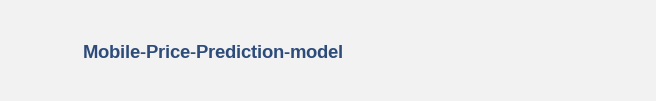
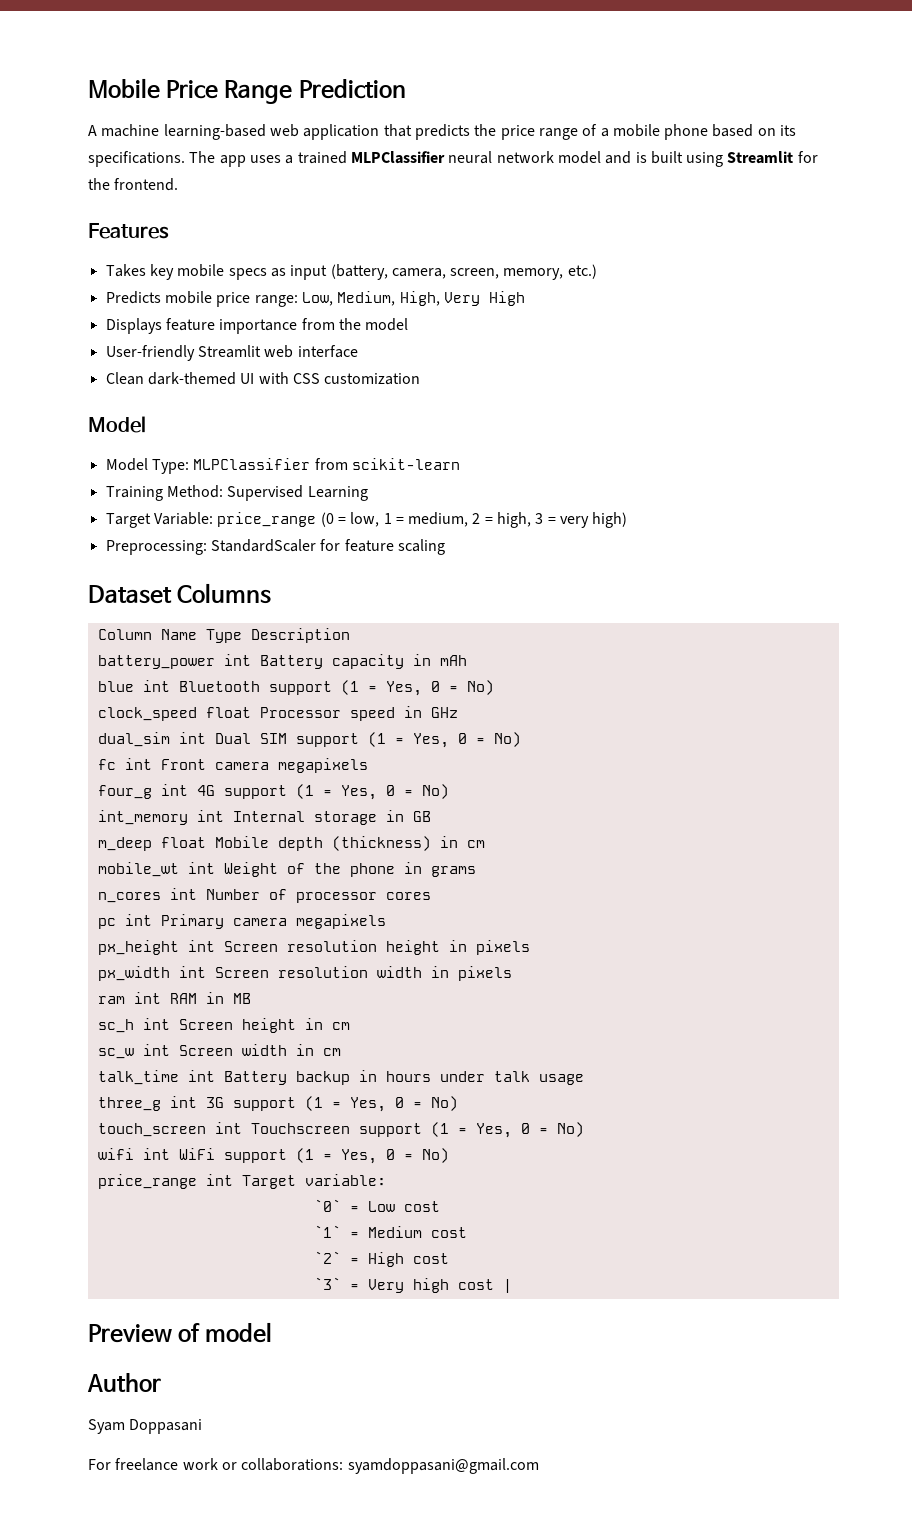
- Mobile-Price-Prediction-model
+ Mobile Price Range Prediction
+ A machine learning-based web application that predicts the price range of a mobile phone based on its specifications. The app uses a trained MLPClassifier neural network model and is built using Streamlit for the frontend.
+ Features
+ Takes key mobile specs as input (battery, camera, screen, memory, etc.)
+ Predicts mobile price range: Low, Medium, High, Very High
+ Displays feature importance from the model
+ User-friendly Streamlit web interface
+ Clean dark-themed UI with CSS customization
+ Model
+ Model Type: MLPClassifier from scikit-learn
+ Training Method: Supervised Learning
+ Target Variable: price_range (0 = low, 1 = medium, 2 = high, 3 = very high)
+ Preprocessing: StandardScaler for feature scaling
+ Dataset Columns
+ Column Name Type Description
+ battery_power int Battery capacity in mAh
+ blue int Bluetooth support (1 = Yes, 0 = No)
+ clock_speed float Processor speed in GHz
+ dual_sim int Dual SIM support (1 = Yes, 0 = No)
+ fc int Front camera megapixels
+ four_g int 4G support (1 = Yes, 0 = No)
+ int_memory int Internal storage in GB
+ m_deep float Mobile depth (thickness) in cm
+ mobile_wt int Weight of the phone in grams
+ n_cores int Number of processor cores
+ pc int Primary camera megapixels
+ px_height int Screen resolution height in pixels
+ px_width int Screen resolution width in pixels
+ ram int RAM in MB
+ sc_h int Screen height in cm
+ sc_w int Screen width in cm
+ talk_time int Battery backup in hours under talk usage
+ three_g int 3G support (1 = Yes, 0 = No)
+ touch_screen int Touchscreen support (1 = Yes, 0 = No)
+ wifi int WiFi support (1 = Yes, 0 = No)
+ price_range int Target variable:
+ `0` = Low cost
+ `1` = Medium cost
+ `2` = High cost
+ `3` = Very high cost |
+ Preview of model
+ Author
+ Syam Doppasani
+ For freelance work or collaborations: syamdoppasani@gmail.com

